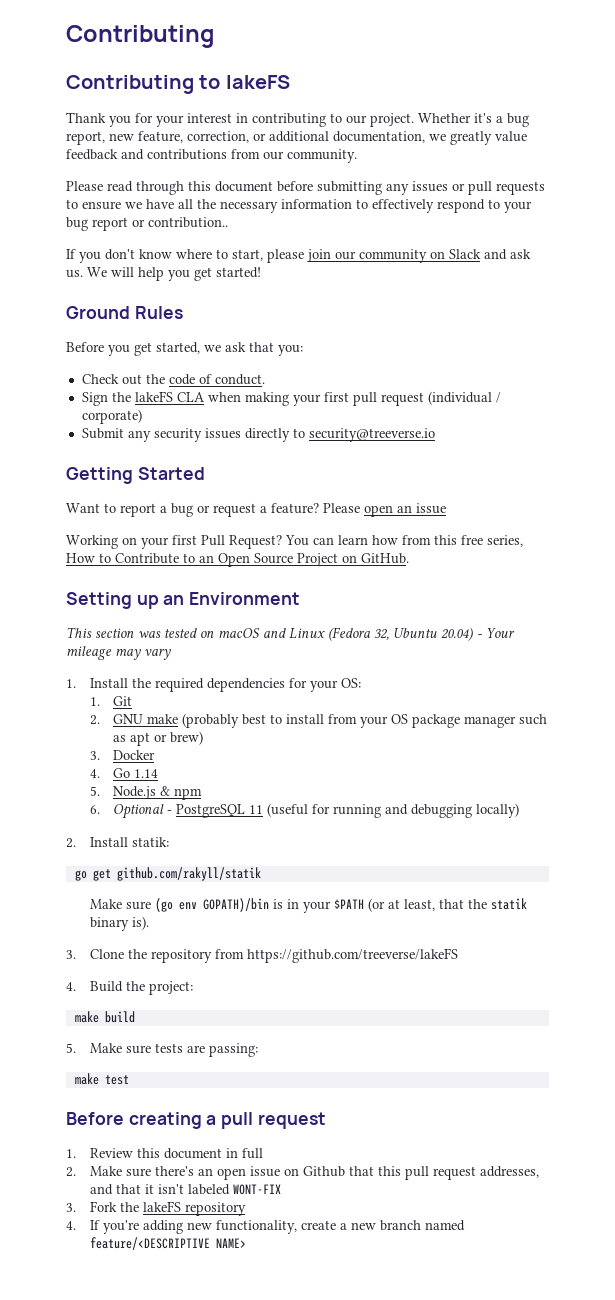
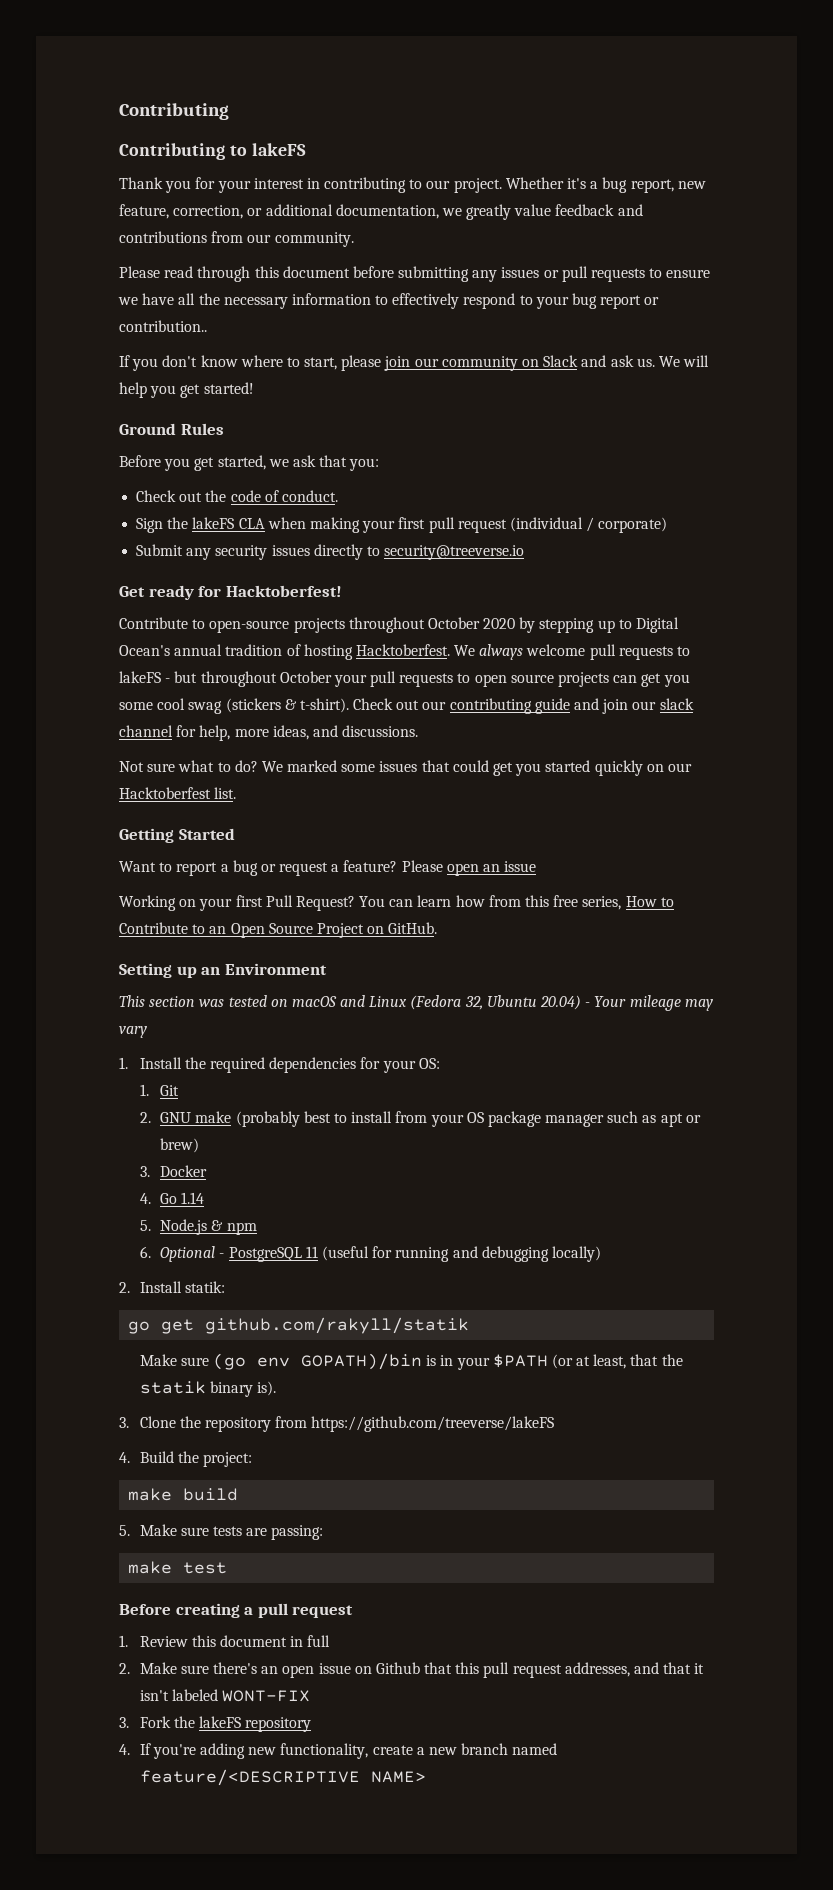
+ Get ready for Hacktoberfest!
+ Contribute to open-source projects throughout October 2020 by stepping up to Digital Ocean's annual tradition of hosting Hacktoberfest. We always welcome pull requests to lakeFS - but throughout October your pull requests to open source projects can get you some cool swag (stickers & t-shirt). Check out our contributing guide and join our slack channel for help, more ideas, and discussions.
+ Not sure what to do? We marked some issues that could get you started quickly on our Hacktoberfest list.

